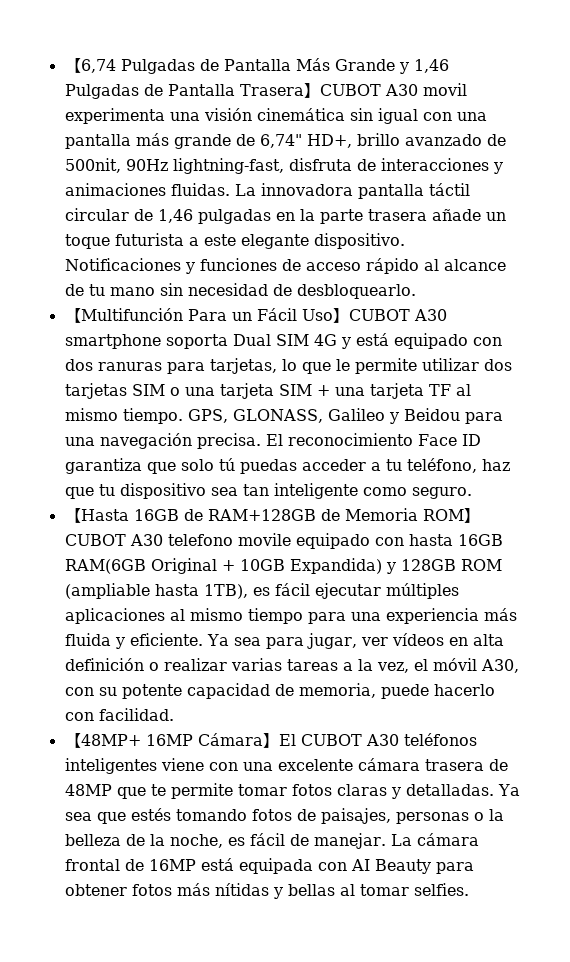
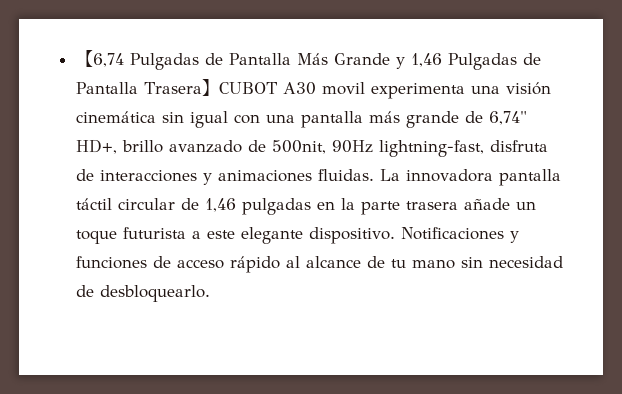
- 【Multifunción Para un Fácil Uso】CUBOT A30 smartphone soporta Dual SIM 4G y está equipado con dos ranuras para tarjetas, lo que le permite utilizar dos tarjetas SIM o una tarjeta SIM + una tarjeta TF al mismo tiempo. GPS, GLONASS, Galileo y Beidou para una navegación precisa. El reconocimiento Face ID garantiza que solo tú puedas acceder a tu teléfono, haz que tu dispositivo sea tan inteligente como seguro.
- 【Hasta 16GB de RAM+128GB de Memoria ROM】CUBOT A30 telefono movile equipado con hasta 16GB RAM(6GB Original + 10GB Expandida) y 128GB ROM (ampliable hasta 1TB), es fácil ejecutar múltiples aplicaciones al mismo tiempo para una experiencia más fluida y eficiente. Ya sea para jugar, ver vídeos en alta definición o realizar varias tareas a la vez, el móvil A30, con su potente capacidad de memoria, puede hacerlo con facilidad.
- 【48MP+ 16MP Cámara】El CUBOT A30 teléfonos inteligentes viene con una excelente cámara trasera de 48MP que te permite tomar fotos claras y detalladas. Ya sea que estés tomando fotos de paisajes, personas o la belleza de la noche, es fácil de manejar. La cámara frontal de 16MP está equipada con AI Beauty para obtener fotos más nítidas y bellas al tomar selfies.

